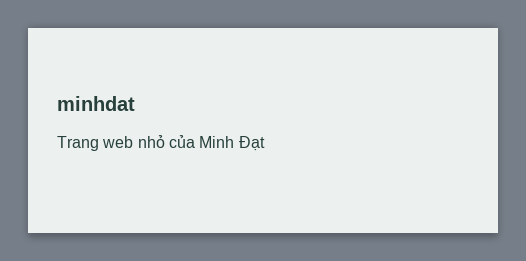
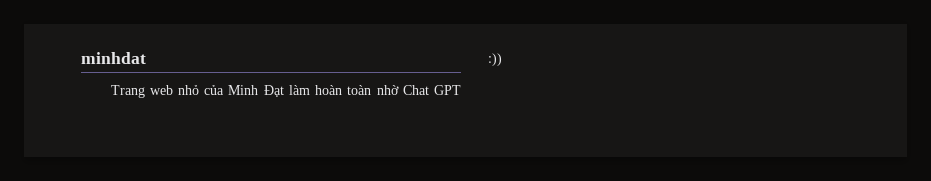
- Trang web nhỏ của Minh Đạt
+ Trang web nhỏ của Minh Đạt làm hoàn toàn nhờ Chat GPT :))

